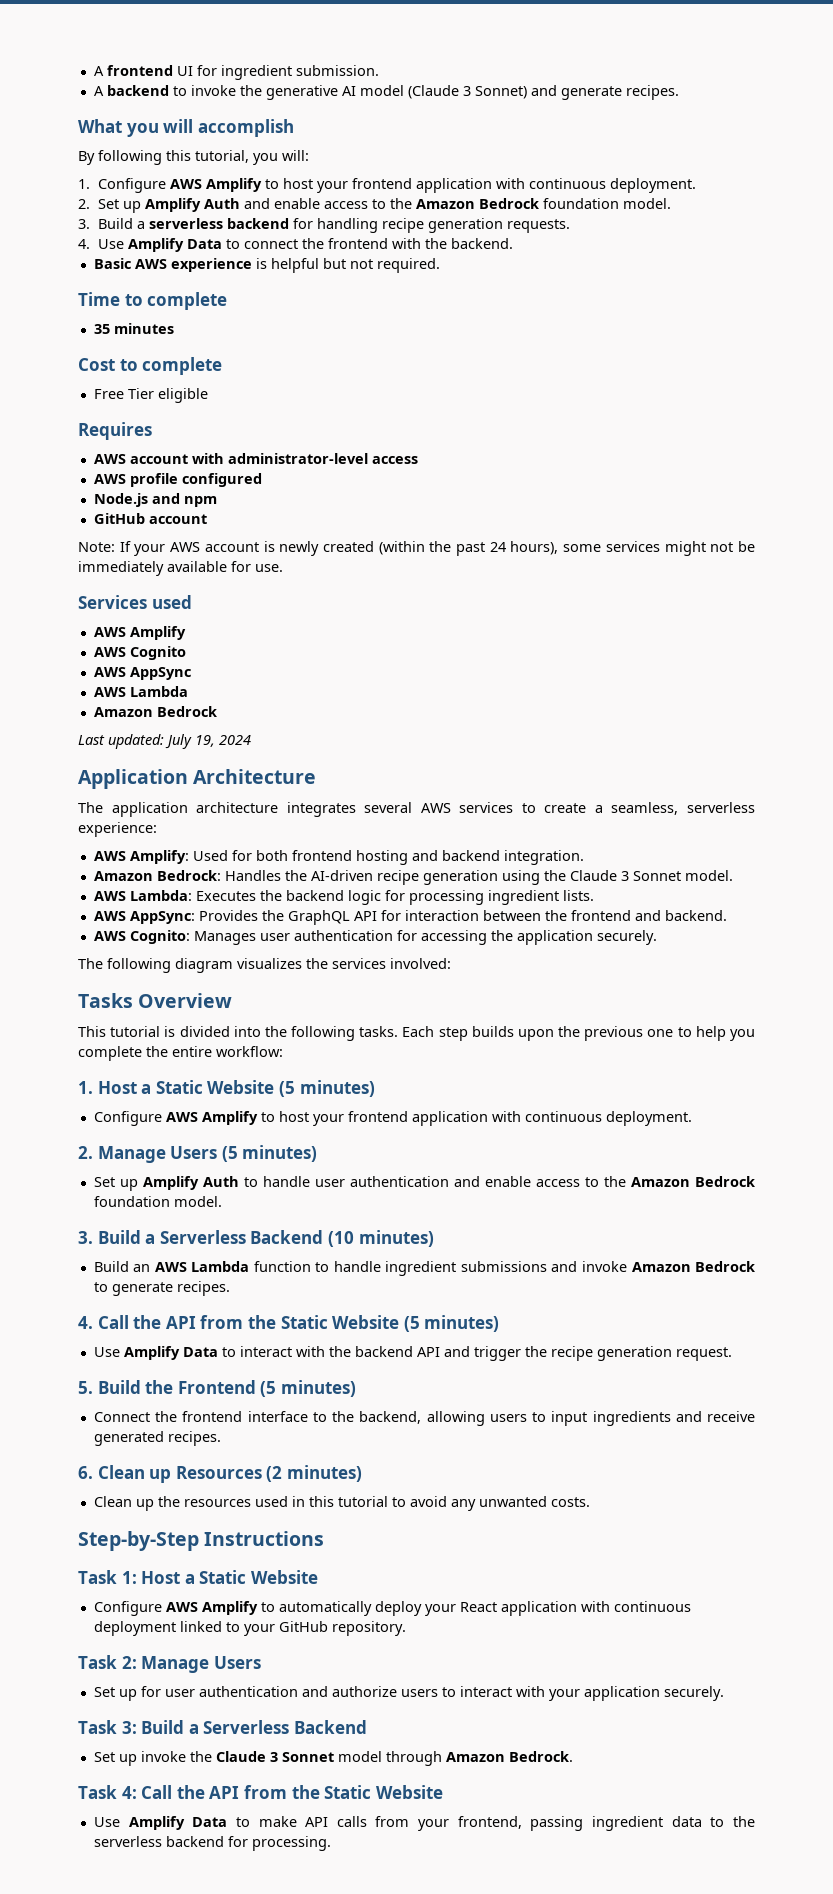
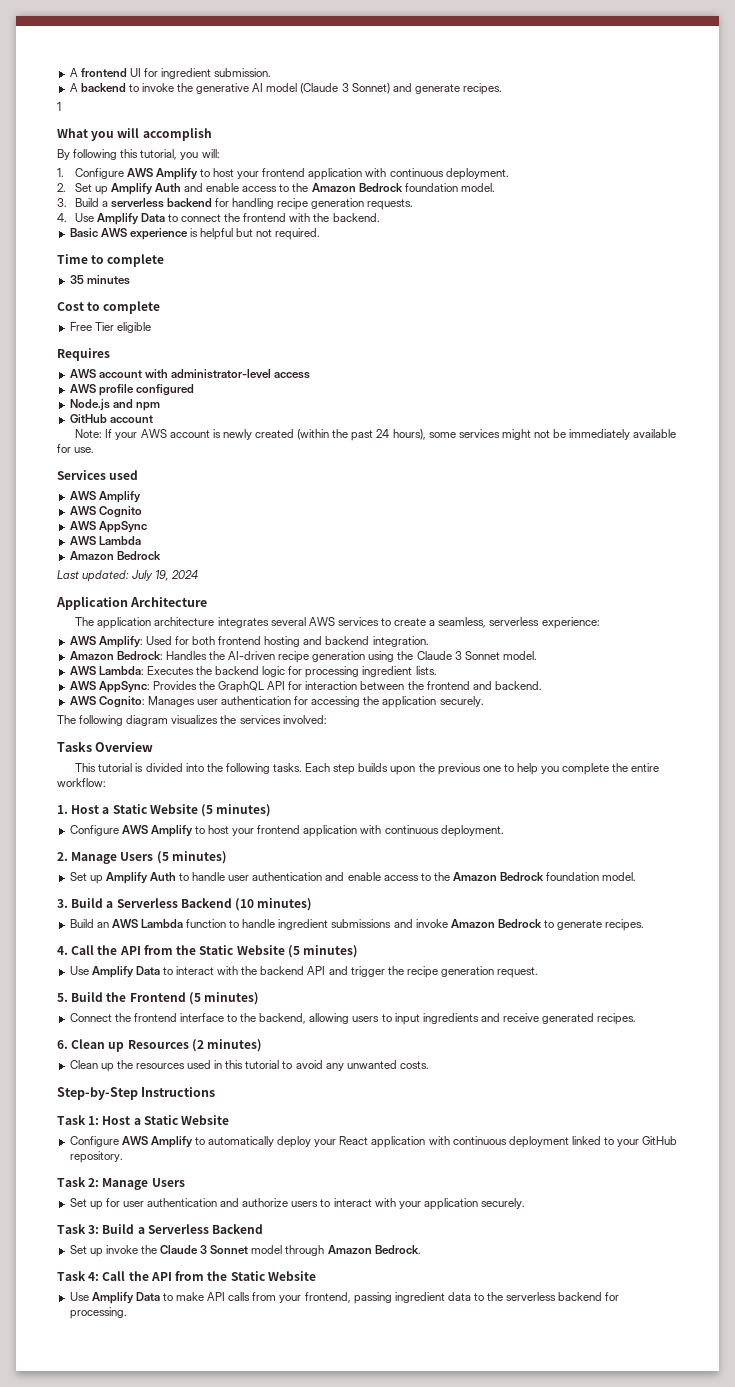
+ 1

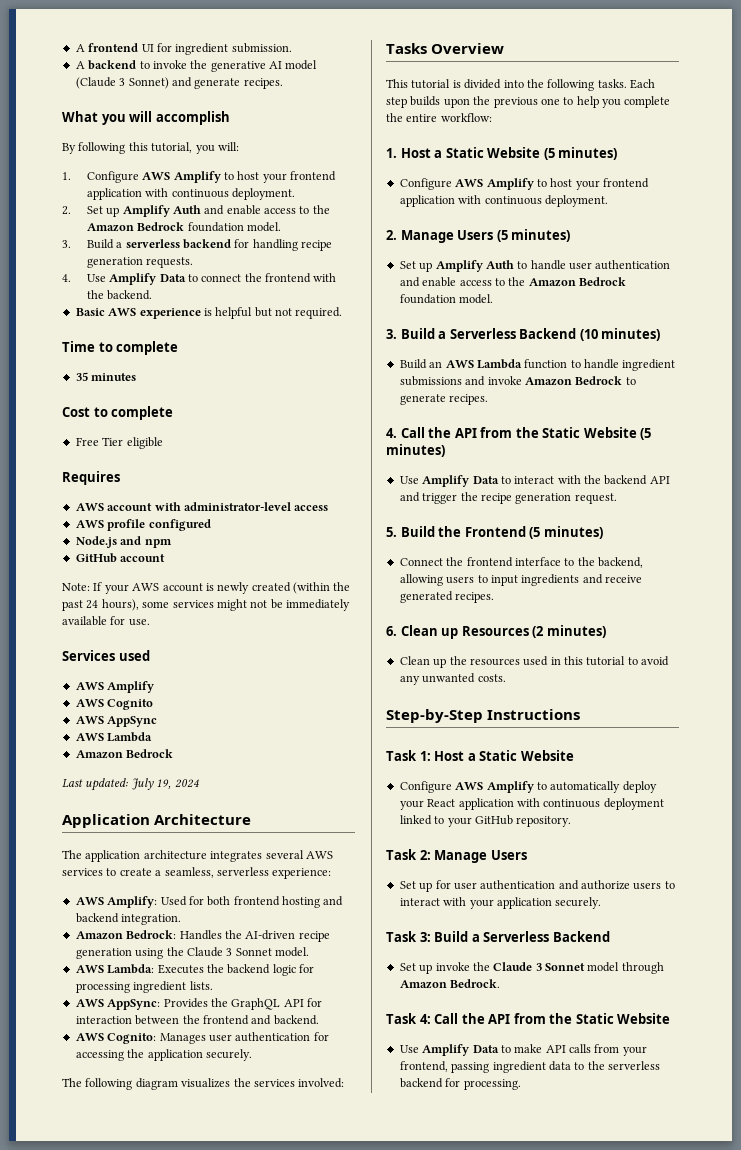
- 1

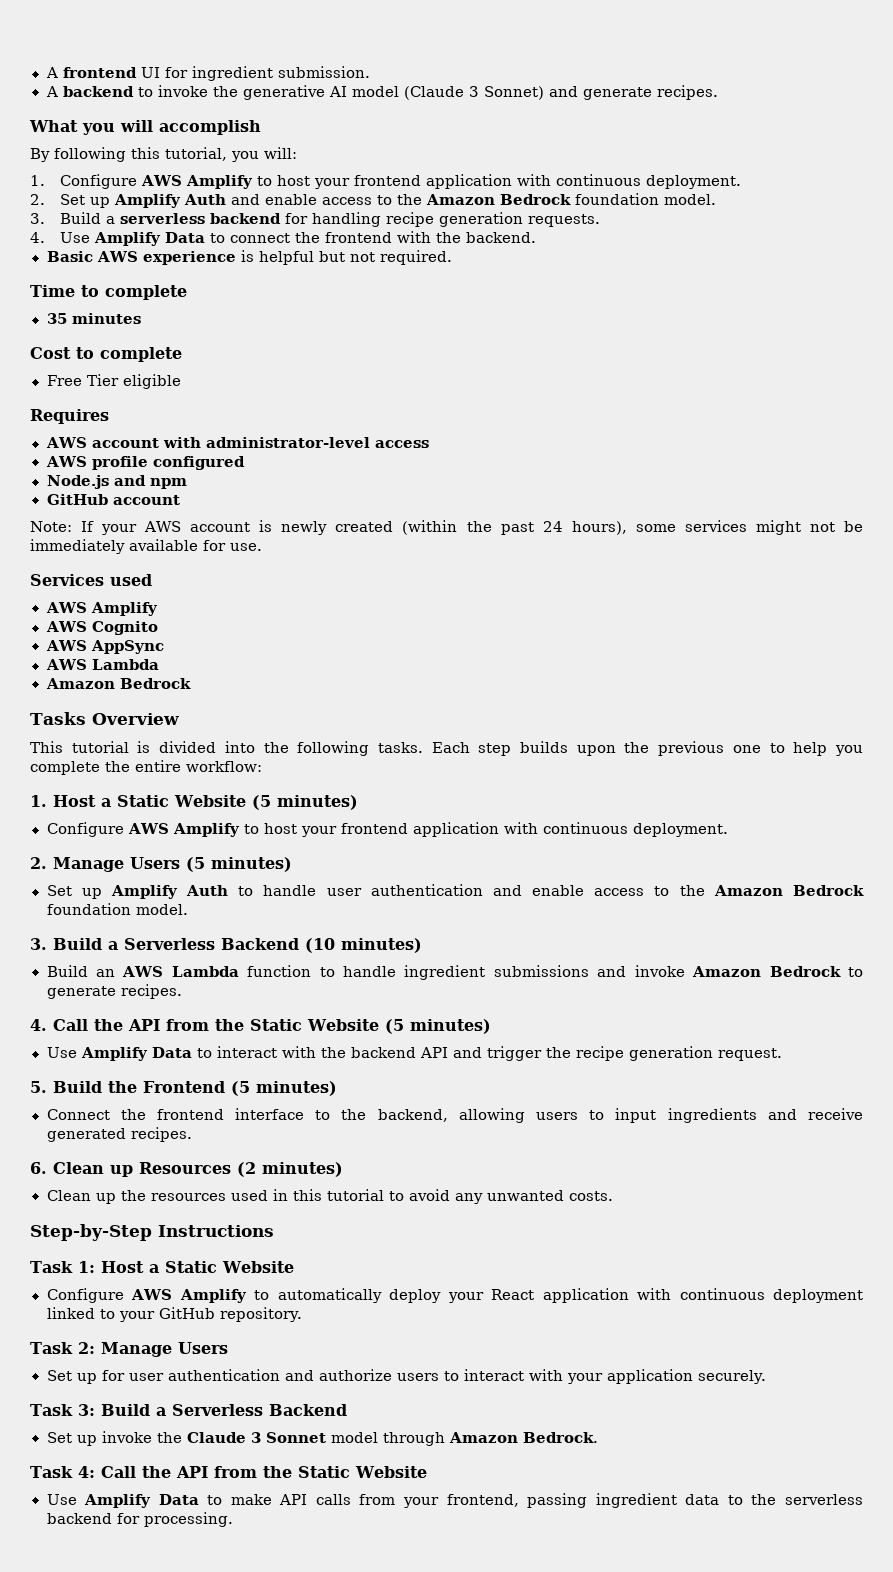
- Last updated: July 19, 2024
- Application Architecture
- The application architecture integrates several AWS services to create a seamless, serverless experience:
- AWS Amplify: Used for both frontend hosting and backend integration.
- Amazon Bedrock: Handles the AI-driven recipe generation using the Claude 3 Sonnet model.
- AWS Lambda: Executes the backend logic for processing ingredient lists.
- AWS AppSync: Provides the GraphQL API for interaction between the frontend and backend.
- AWS Cognito: Manages user authentication for accessing the application securely.
- The following diagram visualizes the services involved:

